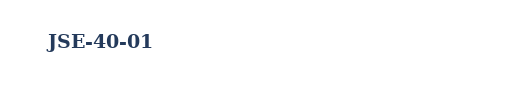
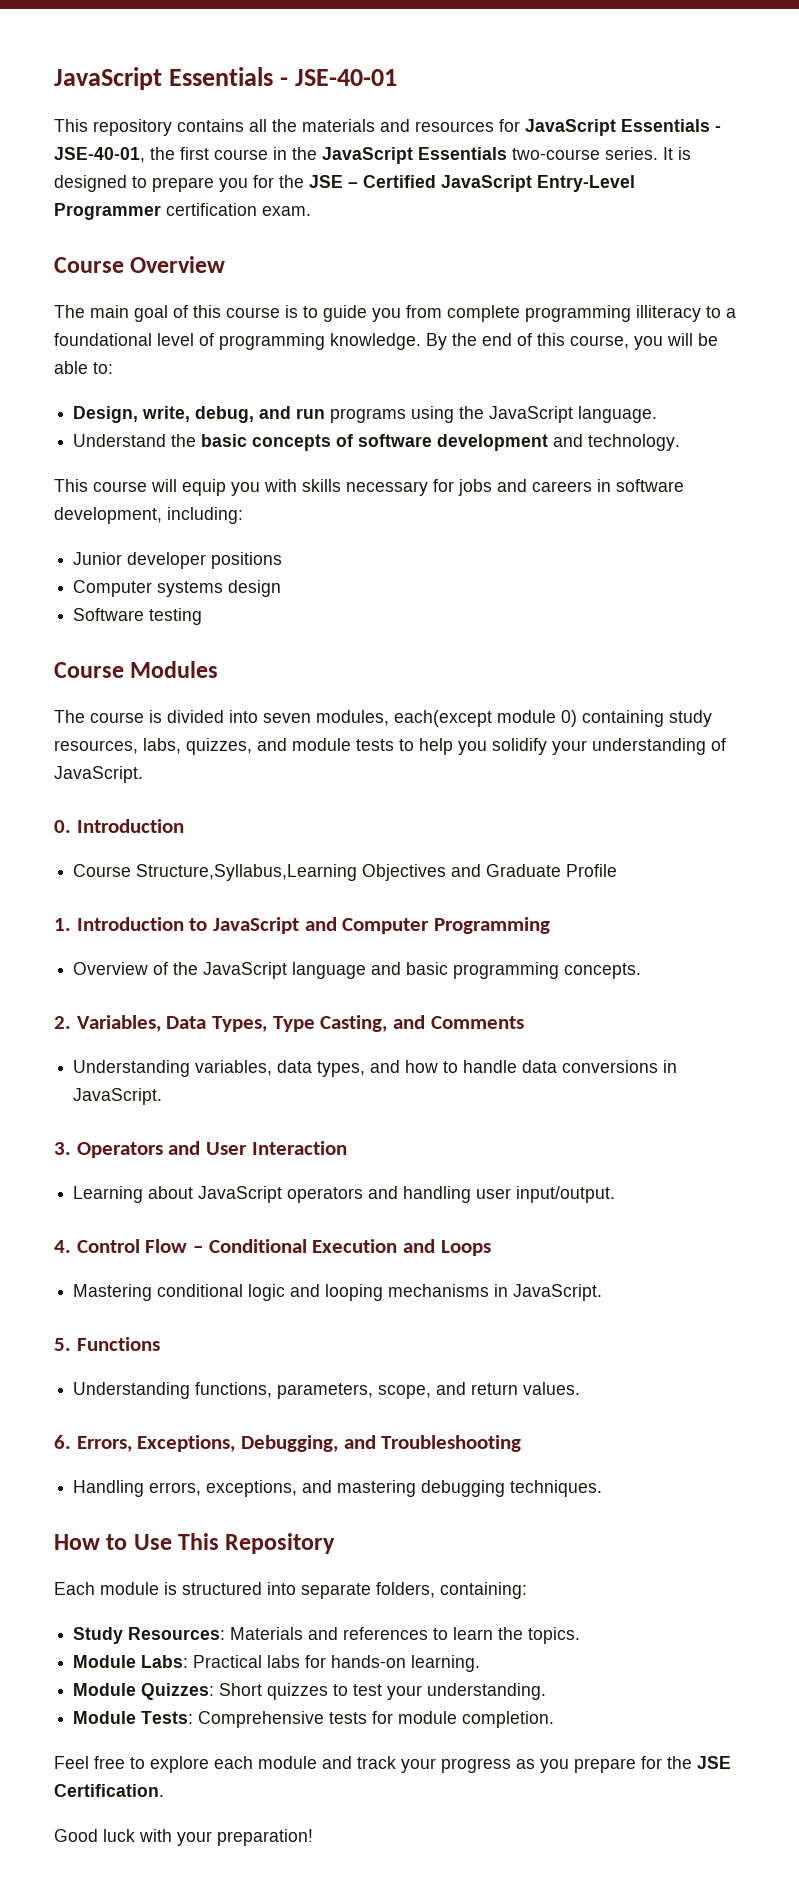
- JSE-40-01
+ JavaScript Essentials - JSE-40-01
+ This repository contains all the materials and resources for JavaScript Essentials - JSE-40-01, the first course in the JavaScript Essentials two-course series. It is designed to prepare you for the JSE – Certified JavaScript Entry-Level Programmer certification exam.
+ Course Overview
+ The main goal of this course is to guide you from complete programming illiteracy to a foundational level of programming knowledge. By the end of this course, you will be able to:
+ Design, write, debug, and run programs using the JavaScript language.
+ Understand the basic concepts of software development and technology.
+ This course will equip you with skills necessary for jobs and careers in software development, including:
+ Junior developer positions
+ Computer systems design
+ Software testing
+ Course Modules
+ The course is divided into seven modules, each(except module 0) containing study resources, labs, quizzes, and module tests to help you solidify your understanding of JavaScript.
+ 0. Introduction
+ Course Structure,Syllabus,Learning Objectives and Graduate Profile
+ 1. Introduction to JavaScript and Computer Programming
+ Overview of the JavaScript language and basic programming concepts.
+ 2. Variables, Data Types, Type Casting, and Comments
+ Understanding variables, data types, and how to handle data conversions in JavaScript.
+ 3. Operators and User Interaction
+ Learning about JavaScript operators and handling user input/output.
+ 4. Control Flow – Conditional Execution and Loops
+ Mastering conditional logic and looping mechanisms in JavaScript.
+ 5. Functions
+ Understanding functions, parameters, scope, and return values.
+ 6. Errors, Exceptions, Debugging, and Troubleshooting
+ Handling errors, exceptions, and mastering debugging techniques.
+ How to Use This Repository
+ Each module is structured into separate folders, containing:
+ Study Resources: Materials and references to learn the topics.
+ Module Labs: Practical labs for hands-on learning.
+ Module Quizzes: Short quizzes to test your understanding.
+ Module Tests: Comprehensive tests for module completion.
+ Feel free to explore each module and track your progress as you prepare for the JSE Certification.
+ Good luck with your preparation!

